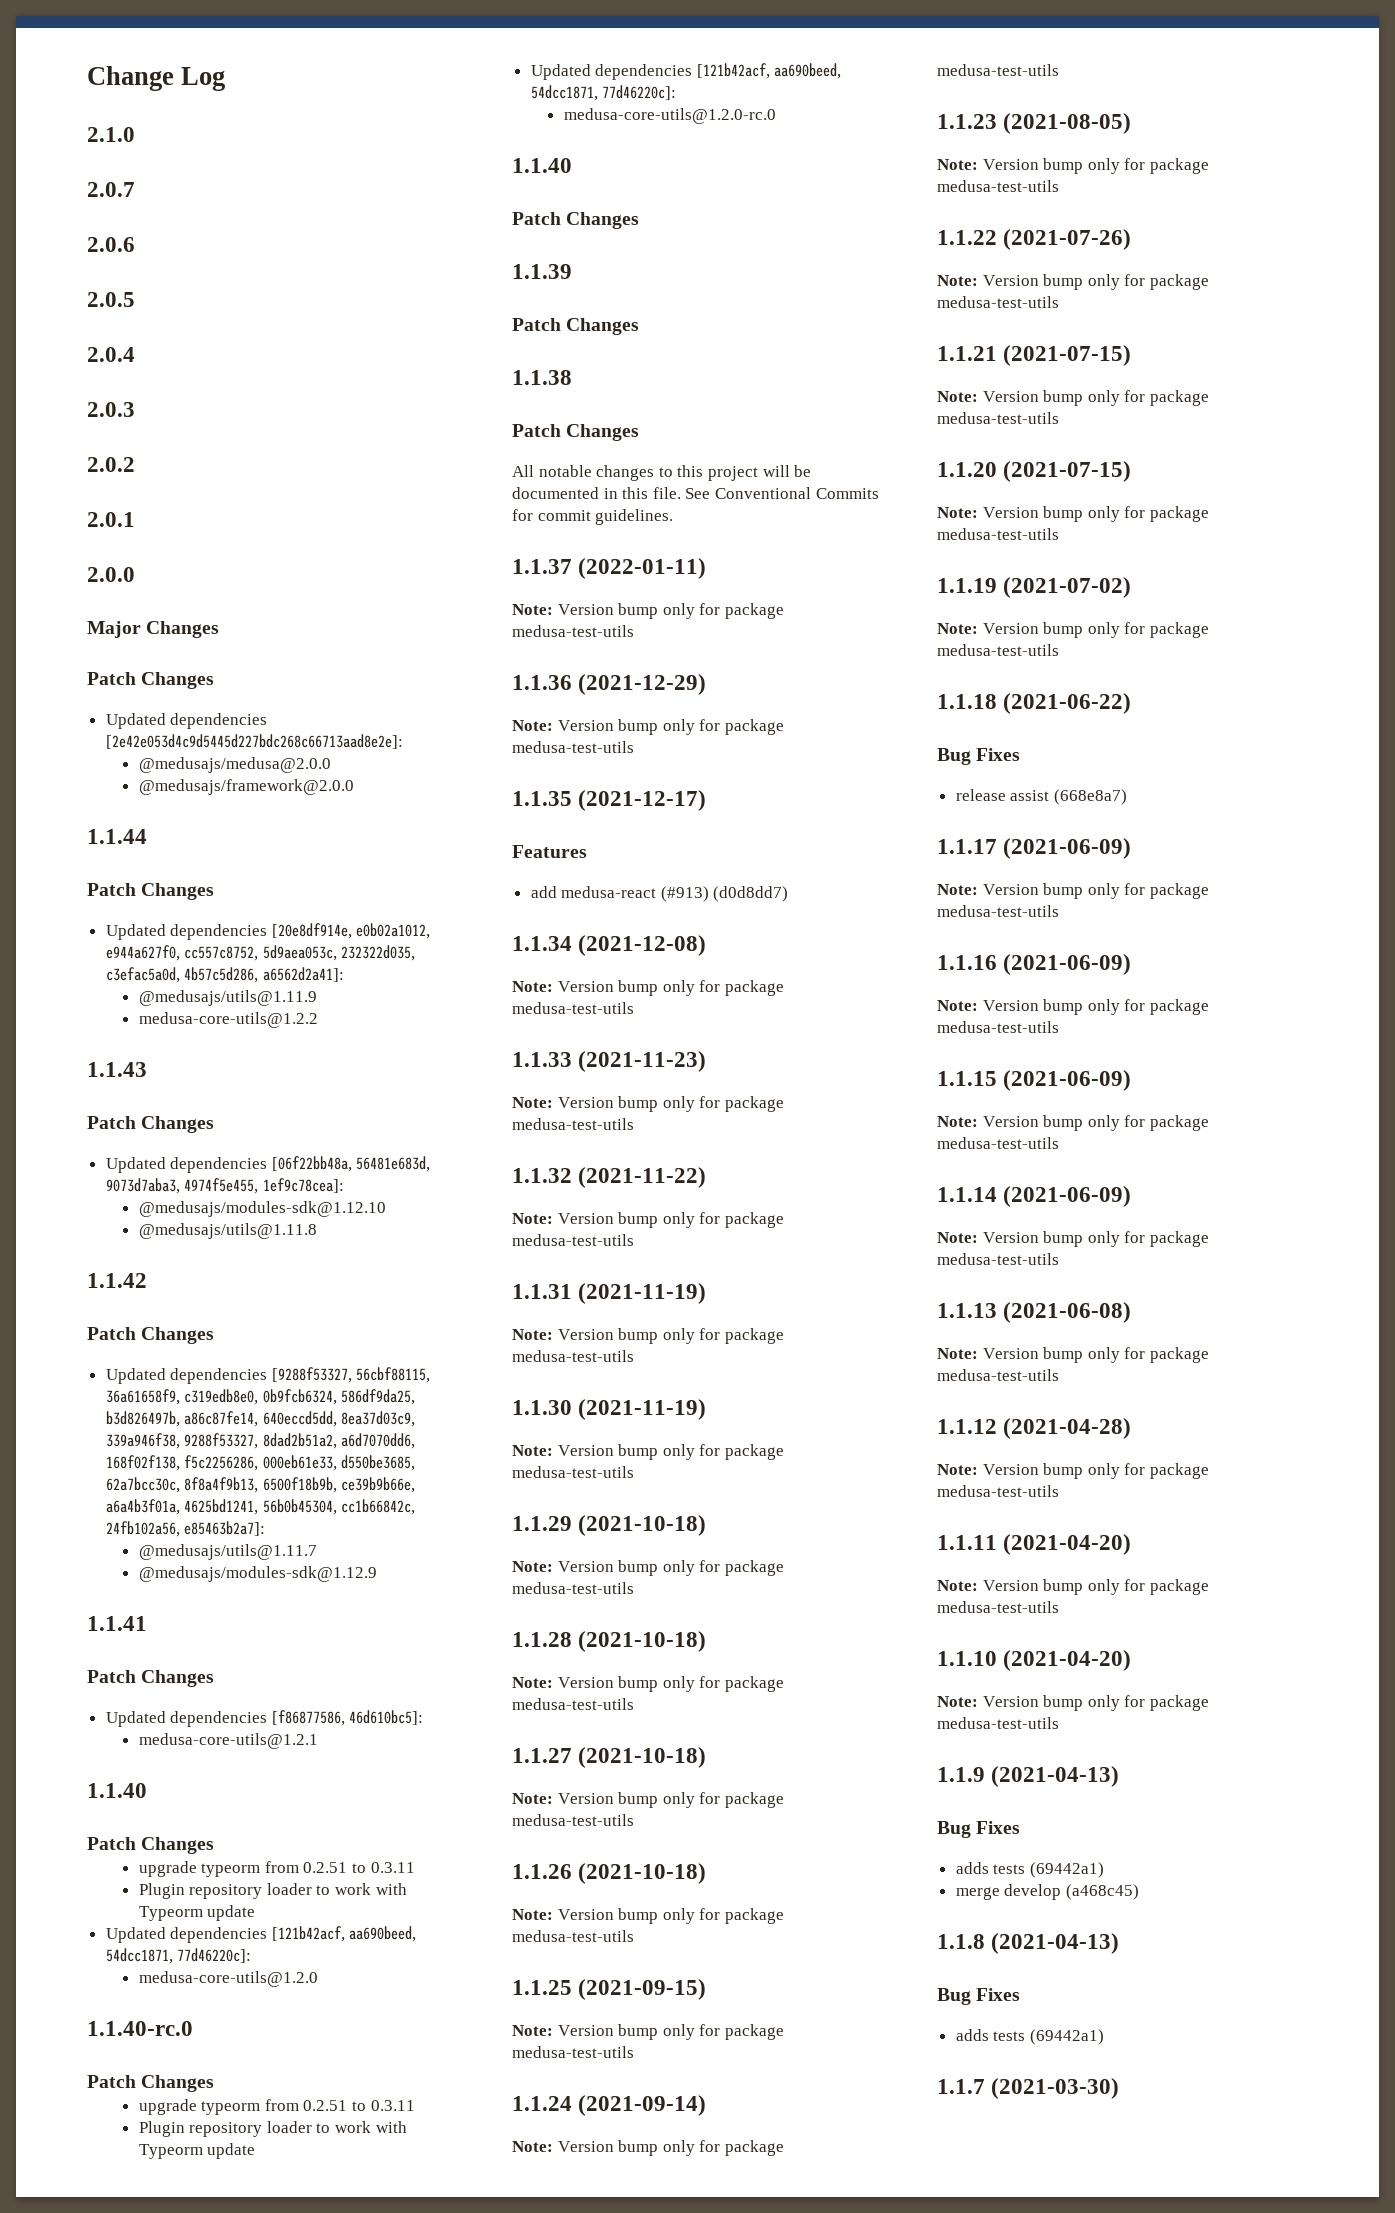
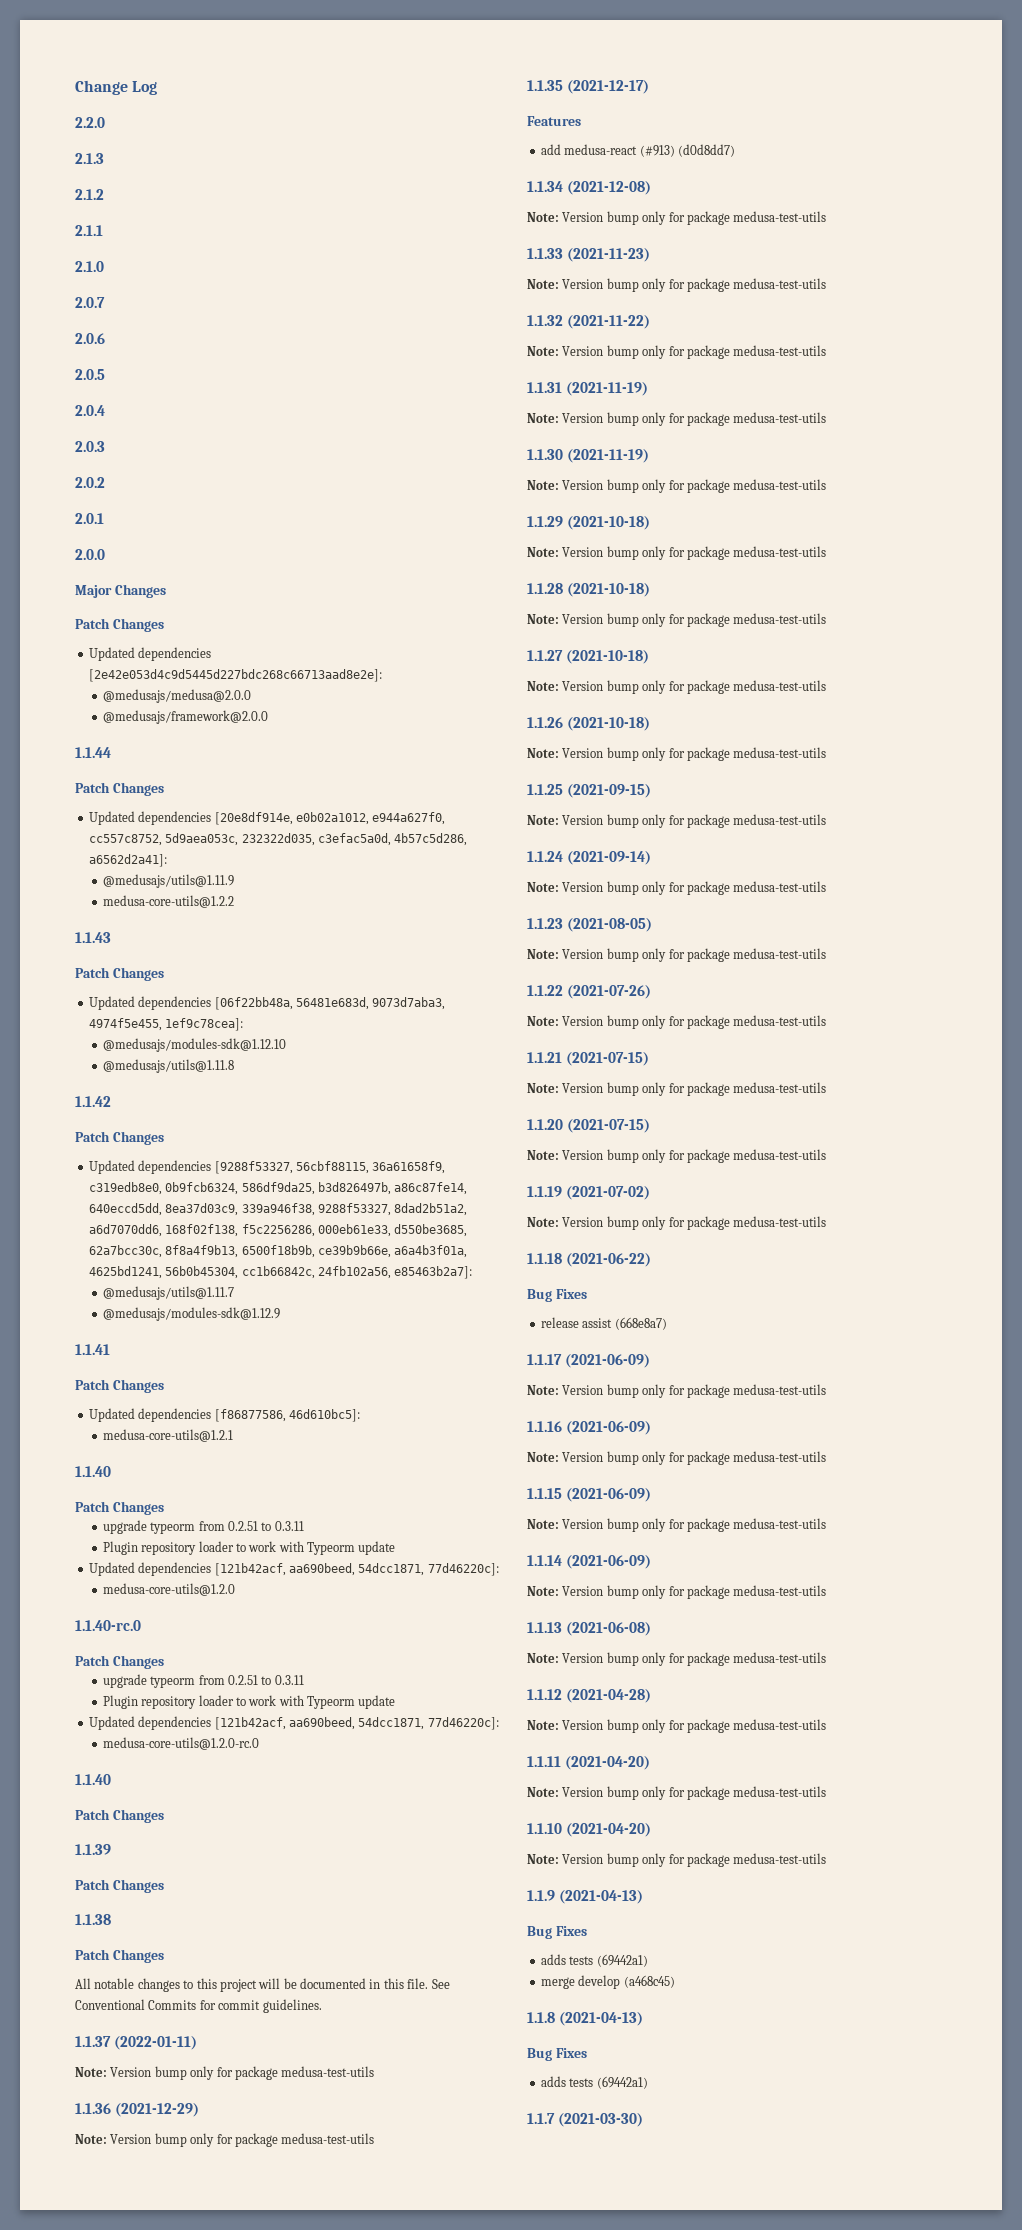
+ 2.2.0
+ 2.1.3
+ 2.1.2
+ 2.1.1

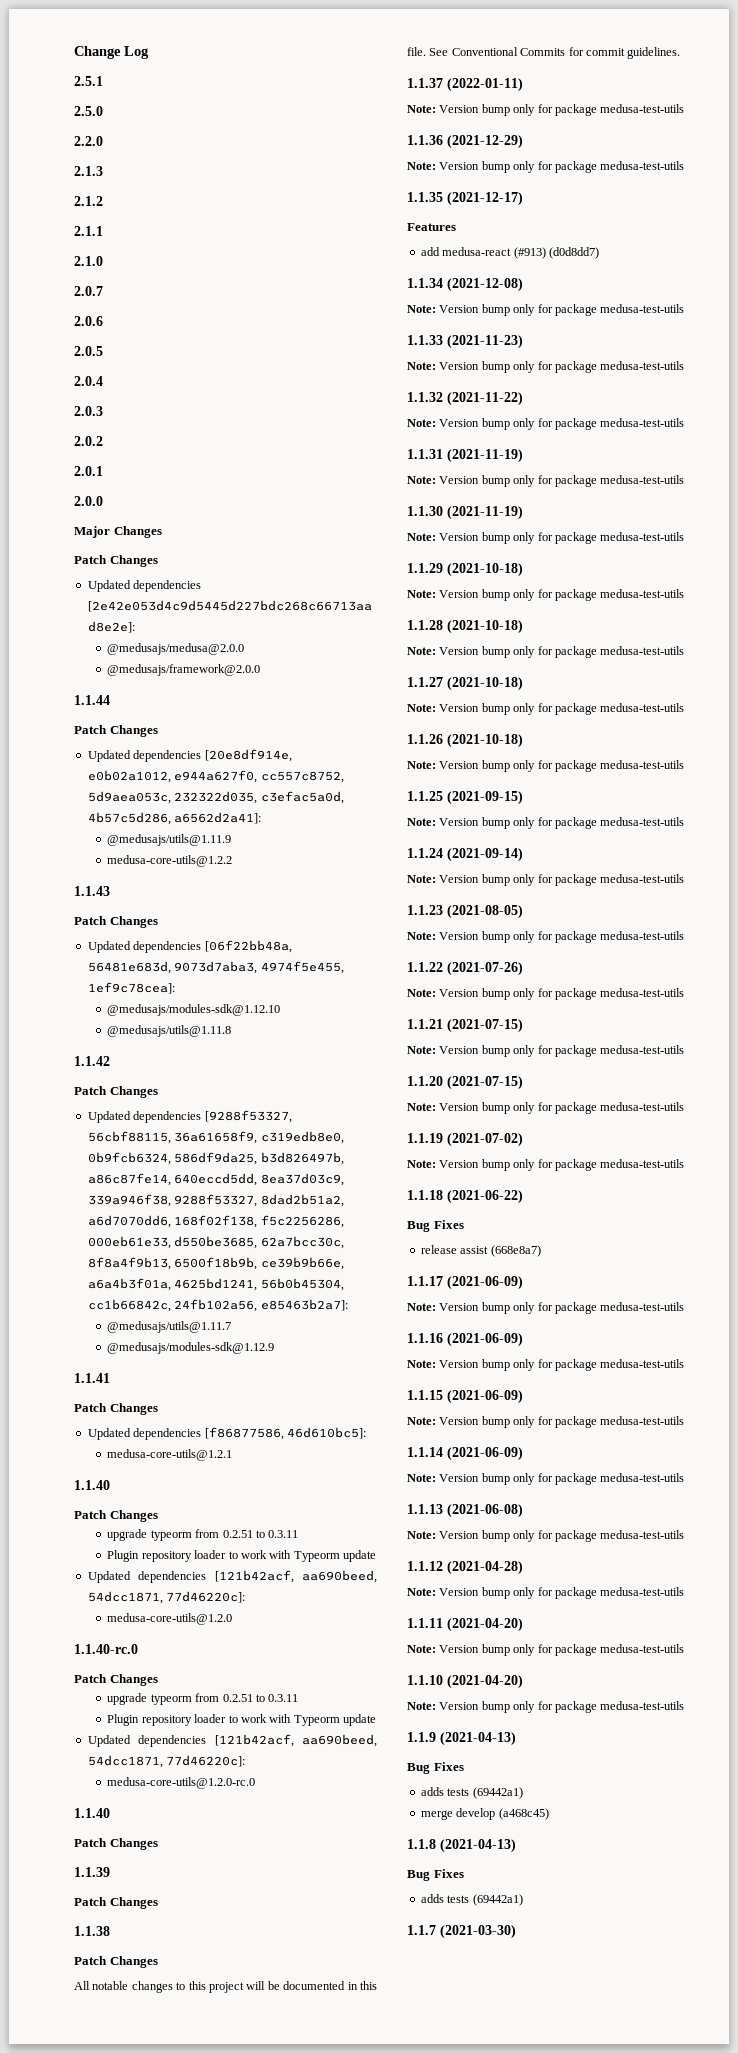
+ 2.5.1
+ 2.5.0

